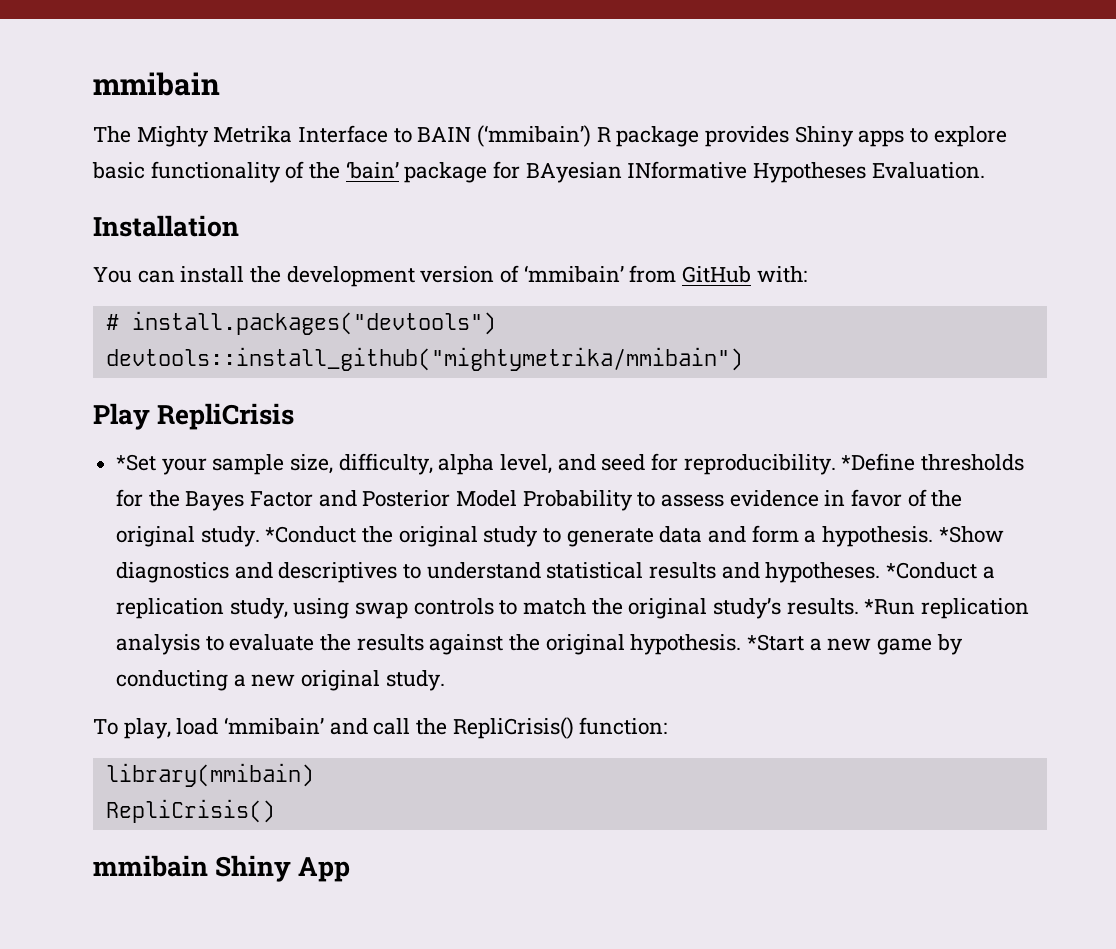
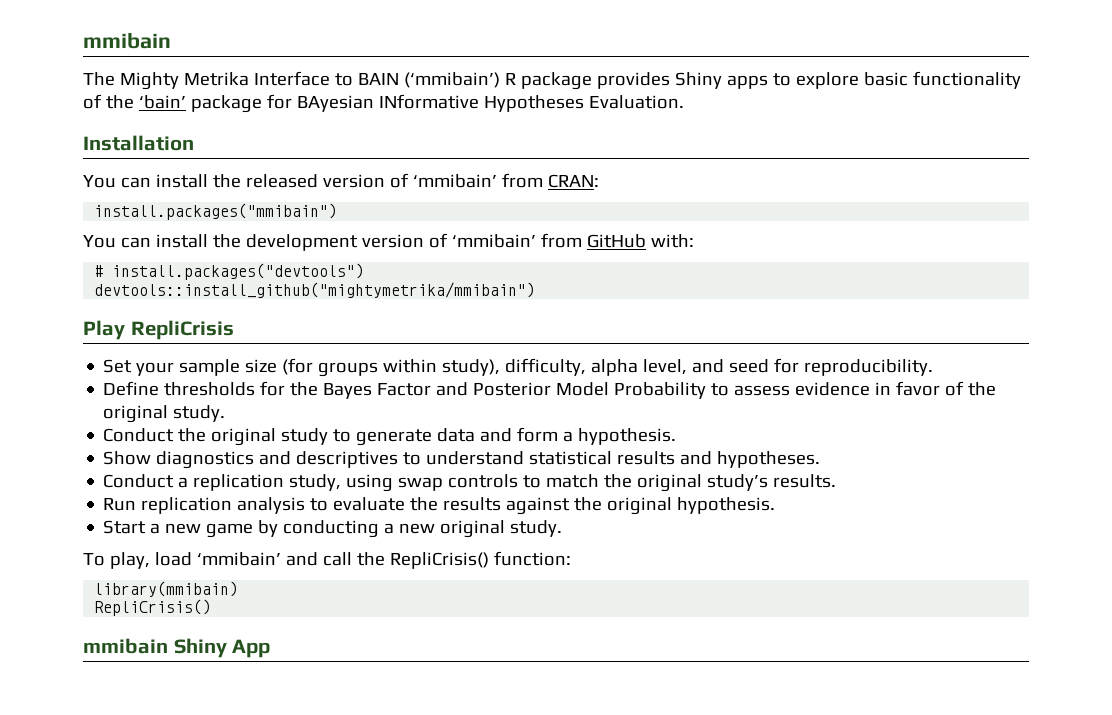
+ You can install the released version of ‘mmibain’ from CRAN:
+ install.packages("mmibain")
- *Set your sample size, difficulty, alpha level, and seed for reproducibility. *Define thresholds for the Bayes Factor and Posterior Model Probability to assess evidence in favor of the original study. *Conduct the original study to generate data and form a hypothesis. *Show diagnostics and descriptives to understand statistical results and hypotheses. *Conduct a replication study, using swap controls to match the original study’s results. *Run replication analysis to evaluate the results against the original hypothesis. *Start a new game by conducting a new original study.
+ Set your sample size (for groups within study), difficulty, alpha level, and seed for reproducibility.
+ Define thresholds for the Bayes Factor and Posterior Model Probability to assess evidence in favor of the original study.
+ Conduct the original study to generate data and form a hypothesis.
+ Show diagnostics and descriptives to understand statistical results and hypotheses.
+ Conduct a replication study, using swap controls to match the original study’s results.
+ Run replication analysis to evaluate the results against the original hypothesis.
+ Start a new game by conducting a new original study.

